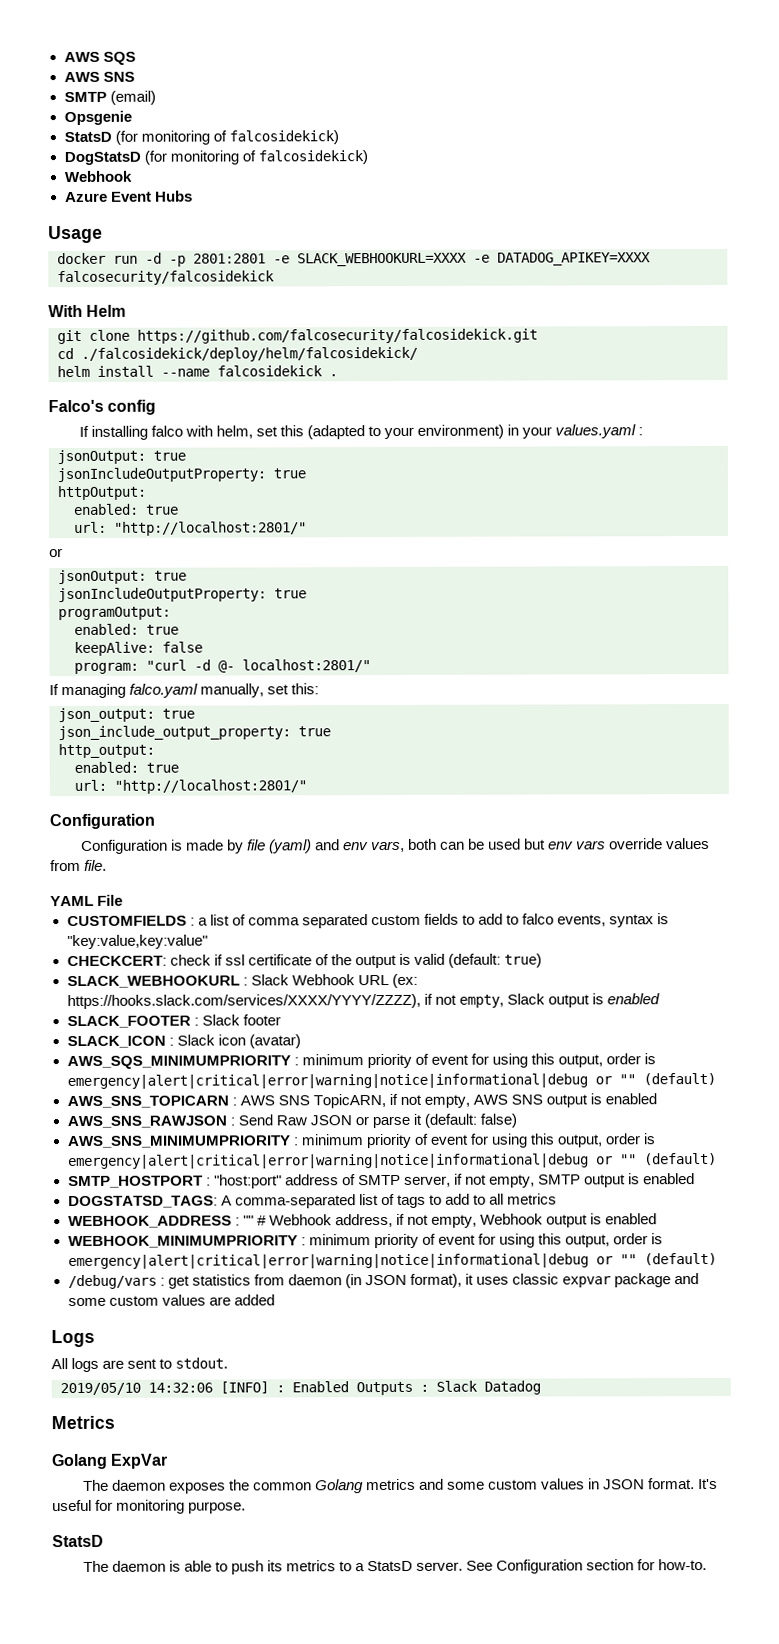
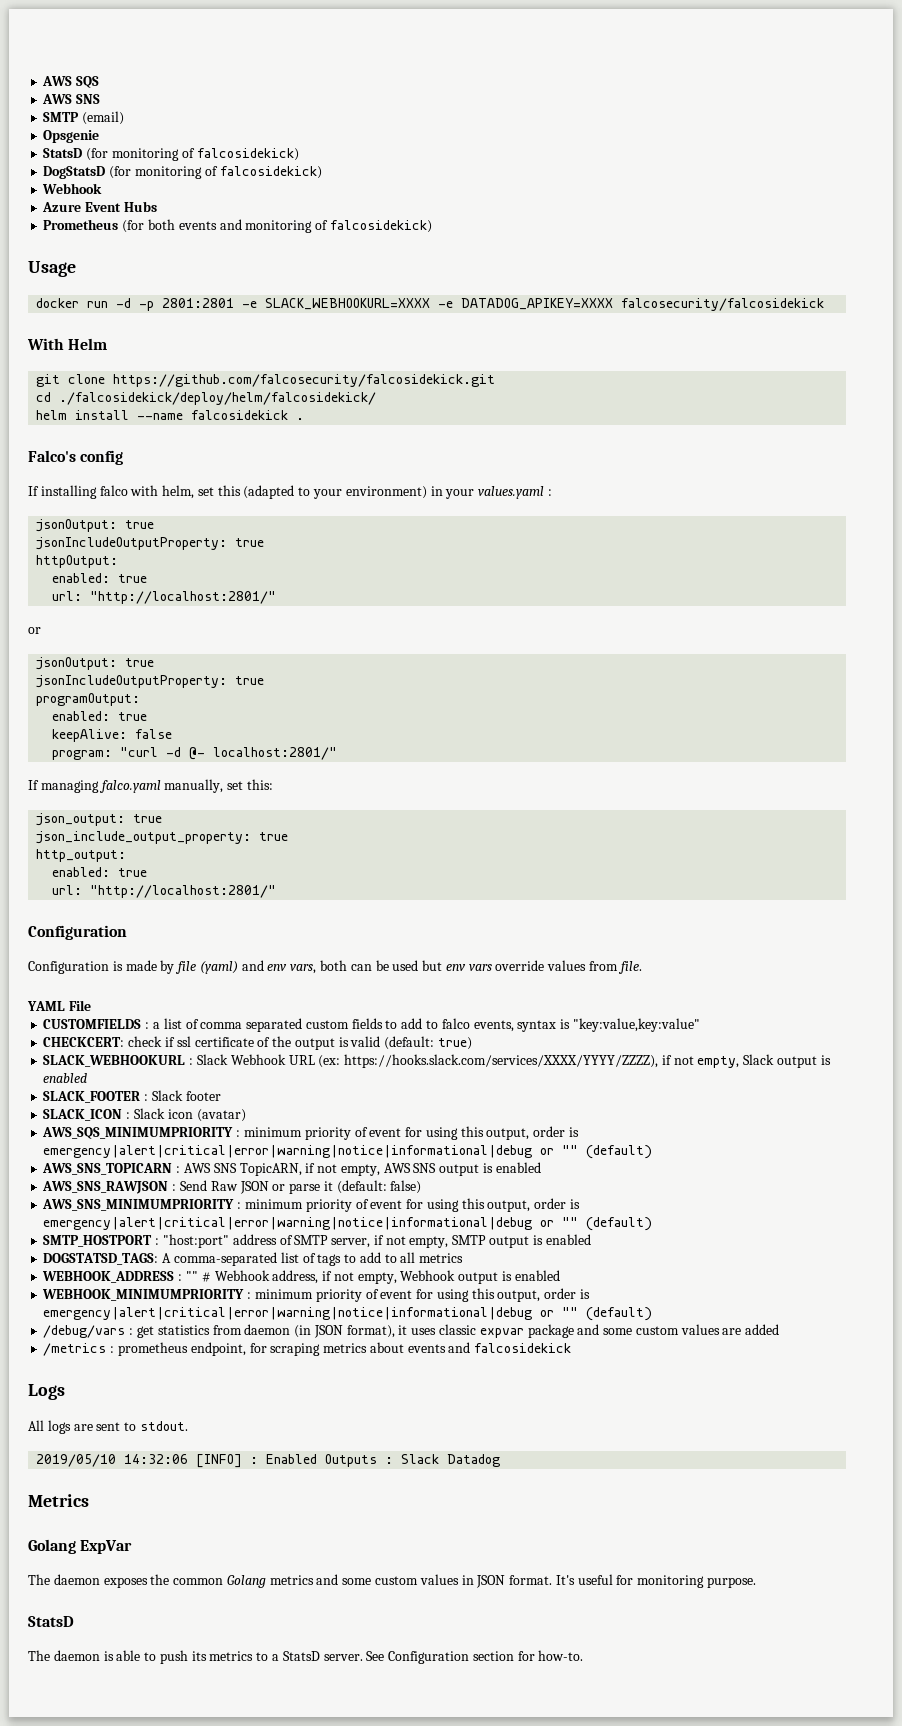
+ Prometheus (for both events and monitoring of falcosidekick)
+ /metrics : prometheus endpoint, for scraping metrics about events and falcosidekick

